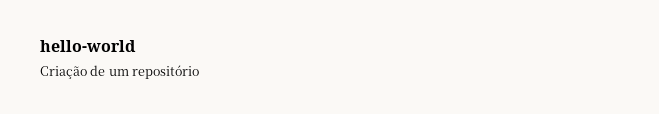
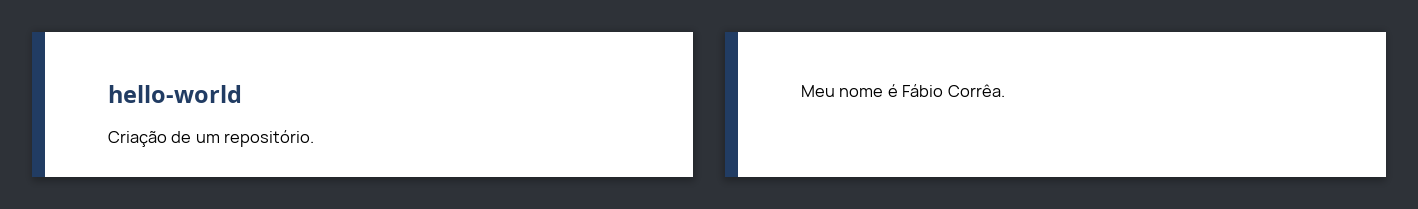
- Criação de um repositório
+ Criação de um repositório.
+ Meu nome é Fábio Corrêa.

